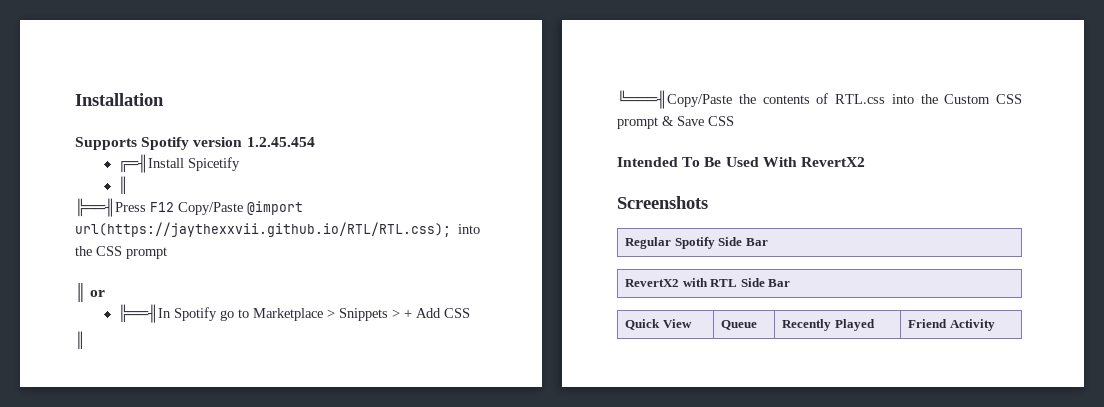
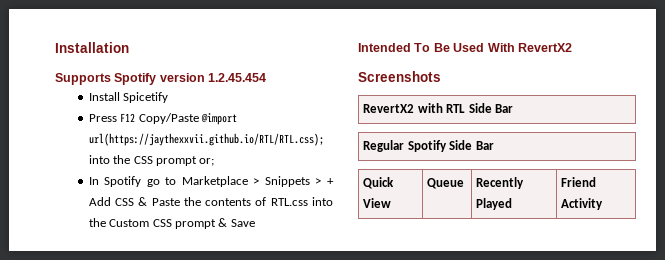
- ╔═╢Install Spicetify
- ║
- ╠══╢Press F12 Copy/Paste @import url(https://jaythexxvii.github.io/RTL/RTL.css); into the CSS prompt
- ║ or
- ╠══╢In Spotify go to Marketplace > Snippets > + Add CSS
- ║
- ╚═══╢Copy/Paste the contents of RTL.css into the Custom CSS prompt & Save CSS
+ Install Spicetify
+ Press F12 Copy/Paste @import url(https://jaythexxvii.github.io/RTL/RTL.css); into the CSS prompt or;
+ In Spotify go to Marketplace > Snippets > + Add CSS & Paste the contents of RTL.css into the Custom CSS prompt & Save
+ RevertX2 with RTL Side Bar
  Regular Spotify Side Bar
- RevertX2 with RTL Side Bar

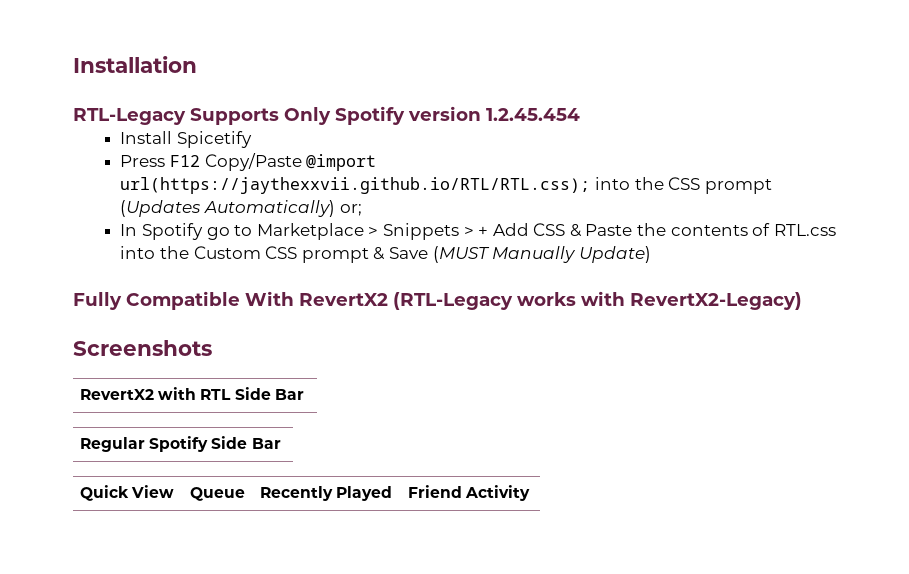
- Supports Spotify version 1.2.45.454
+ RTL-Legacy Supports Only Spotify version 1.2.45.454
- Press F12 Copy/Paste @import url(https://jaythexxvii.github.io/RTL/RTL.css); into the CSS prompt or;
+ Press F12 Copy/Paste @import url(https://jaythexxvii.github.io/RTL/RTL.css); into the CSS prompt (Updates Automatically) or;
- In Spotify go to Marketplace > Snippets > + Add CSS & Paste the contents of RTL.css into the Custom CSS prompt & Save
- Intended To Be Used With RevertX2
+ In Spotify go to Marketplace > Snippets > + Add CSS & Paste the contents of RTL.css into the Custom CSS prompt & Save (MUST Manually Update)
+ Fully Compatible With RevertX2 (RTL-Legacy works with RevertX2-Legacy)

